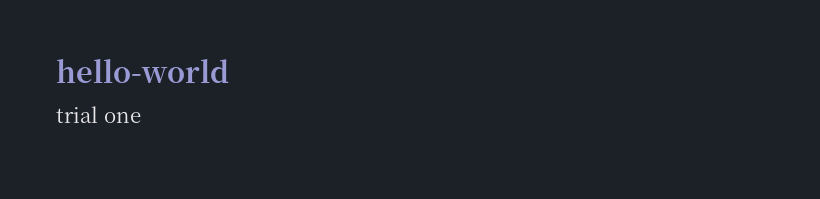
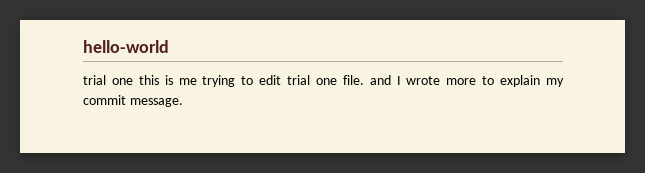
- trial one
+ trial one this is me trying to edit trial one file. and I wrote more to explain my commit message.

